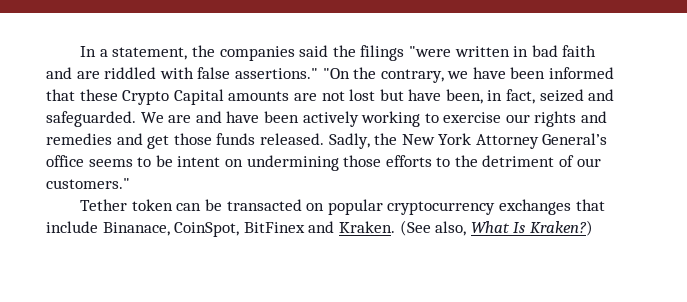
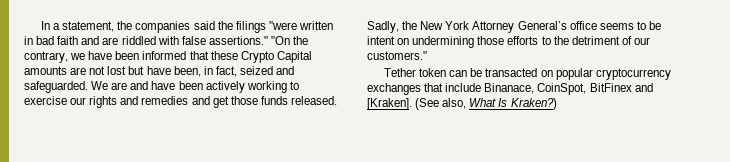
- Tether token can be transacted on popular cryptocurrency exchanges that include Binanace, CoinSpot, BitFinex and Kraken.
+ Tether token can be transacted on popular cryptocurrency exchanges that include Binanace, CoinSpot, BitFinex and [Kraken].

